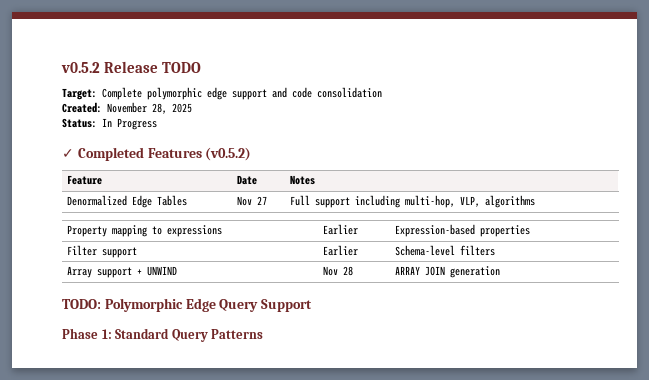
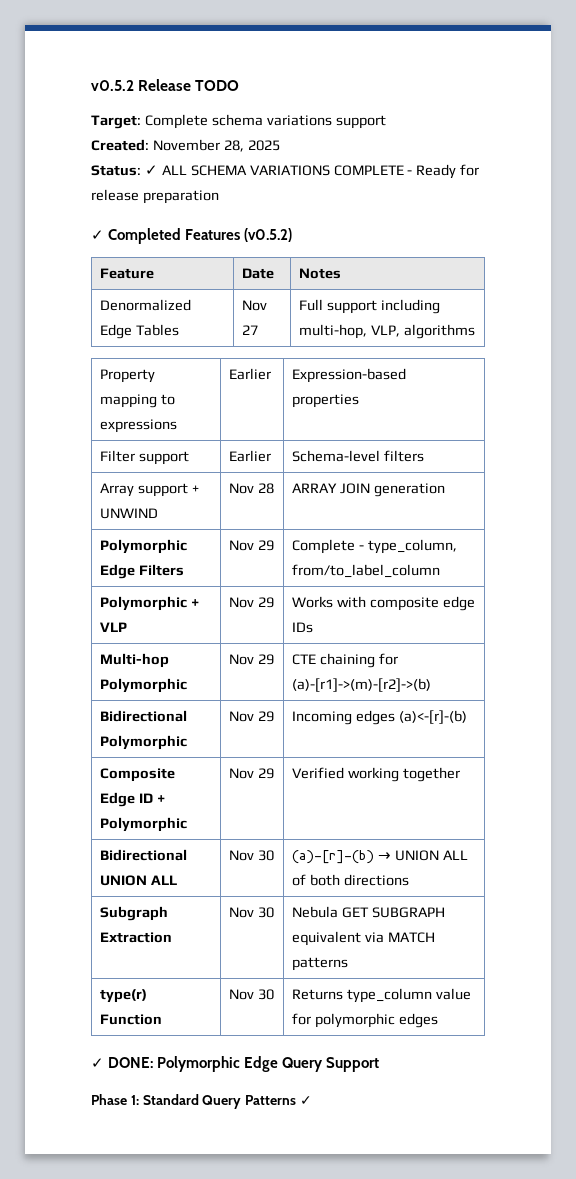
- Target: Complete polymorphic edge support and code consolidation
+ Target: Complete schema variations support
- Status: In Progress
+ Status: ✓ ALL SCHEMA VARIATIONS COMPLETE - Ready for release preparation
- TODO: Polymorphic Edge Query Support
+ Polymorphic Edge Filters | Nov 29 | Complete - type_column, from/to_label_column
+ Polymorphic + VLP | Nov 29 | Works with composite edge IDs
+ Multi-hop Polymorphic | Nov 29 | CTE chaining for (a)-[r1]->(m)-[r2]->(b)
+ Bidirectional Polymorphic | Nov 29 | Incoming edges (a)<-[r]-(b)
+ Composite Edge ID + Polymorphic | Nov 29 | Verified working together
+ Bidirectional UNION ALL | Nov 30 | (a)-[r]-(b) → UNION ALL of both directions
+ Subgraph Extraction | Nov 30 | Nebula GET SUBGRAPH equivalent via MATCH patterns
+ type(r) Function | Nov 30 | Returns type_column value for polymorphic edges
+ ✓ DONE: Polymorphic Edge Query Support
- Phase 1: Standard Query Patterns
+ Phase 1: Standard Query Patterns ✓

